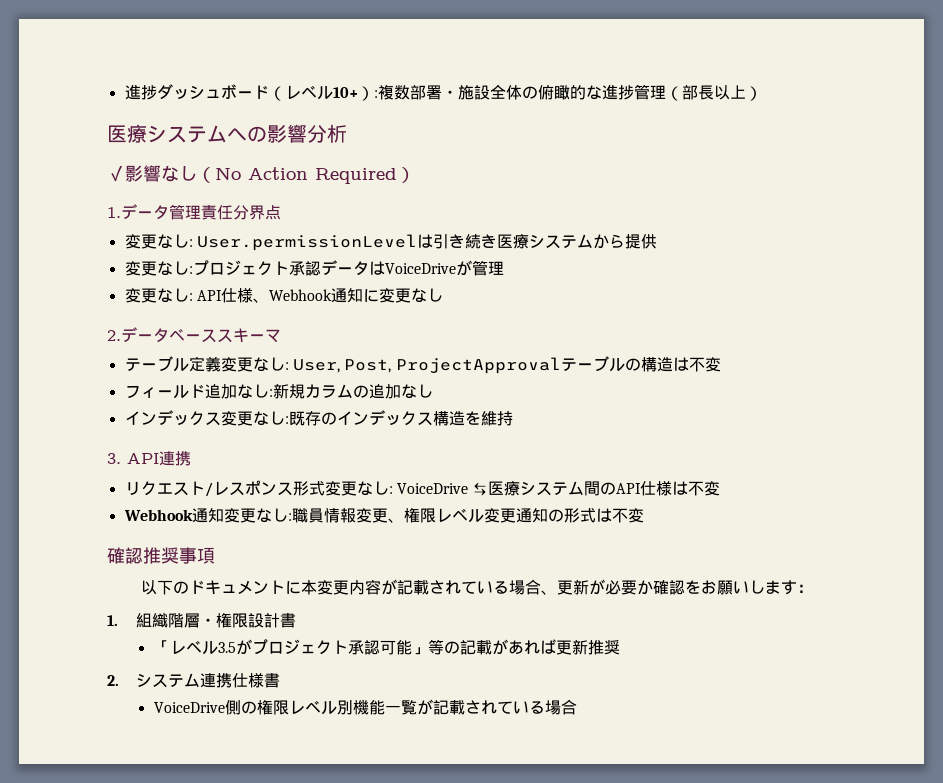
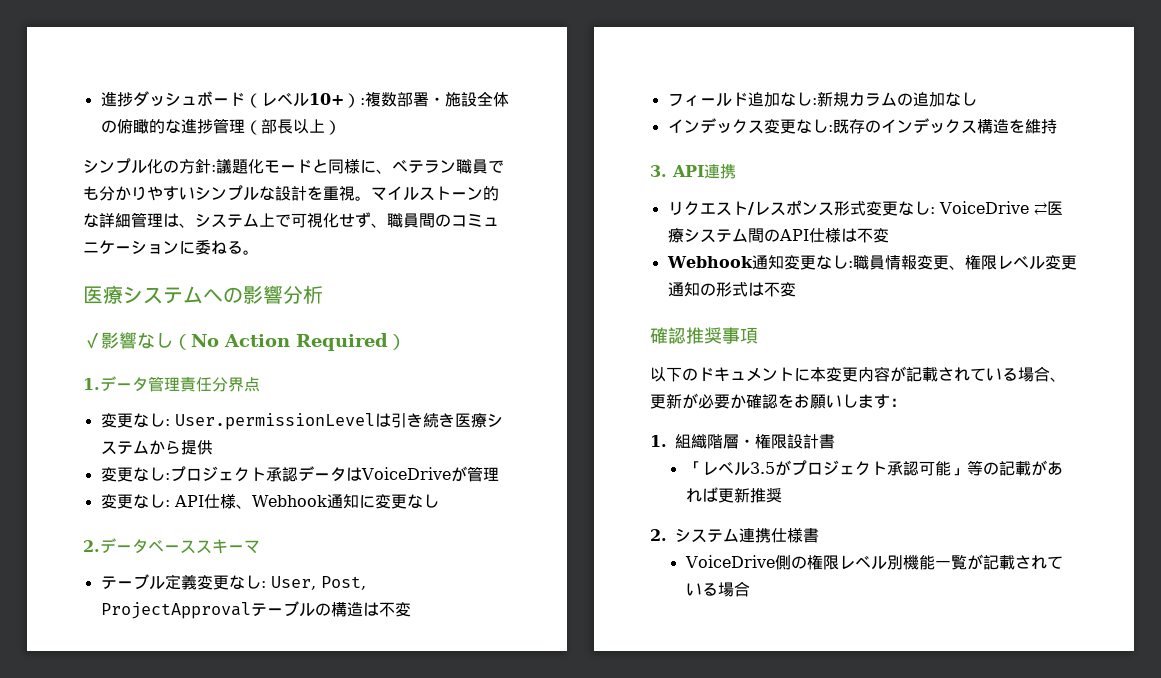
+ シンプル化の方針:議題化モードと同様に、ベテラン職員でも分かりやすいシンプルな設計を重視。マイルストーン的な詳細管理は、システム上で可視化せず、職員間のコミュニケーションに委ねる。

